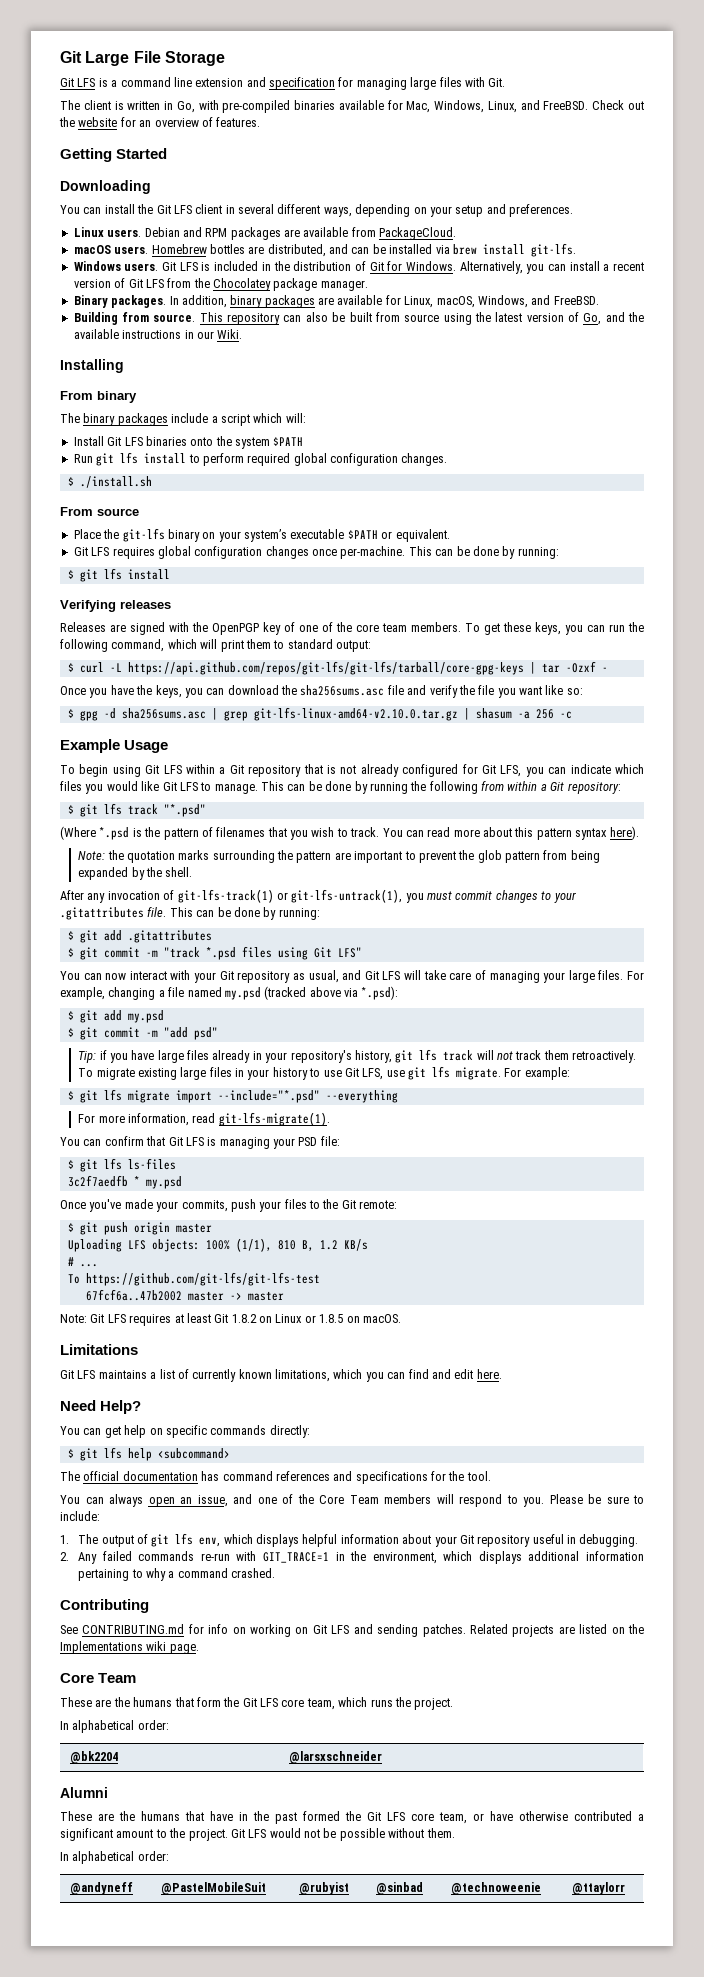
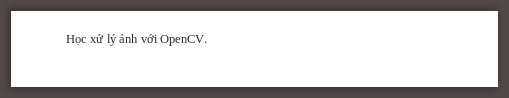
- Git Large File Storage
- Git LFS is a command line extension and specification for managing large files with Git.
- The client is written in Go, with pre-compiled binaries available for Mac, Windows, Linux, and FreeBSD. Check out the website for an overview of features.
- Getting Started
- Downloading
- You can install the Git LFS client in several different ways, depending on your setup and preferences.
- Linux users. Debian and RPM packages are available from PackageCloud.
- macOS users. Homebrew bottles are distributed, and can be installed via brew install git-lfs.
- Windows users. Git LFS is included in the distribution of Git for Windows. Alternatively, you can install a recent version of Git LFS from the Chocolatey package manager.
- Binary packages. In addition, binary packages are available for Linux, macOS, Windows, and FreeBSD.
- Building from source. This repository can also be built from source using the latest version of Go, and the available instructions in our Wiki.
- Installing
- From binary
- The binary packages include a script which will:
- Install Git LFS binaries onto the system $PATH
- Run git lfs install to perform required global configuration changes.
- $ ./install.sh
- From source
- Place the git-lfs binary on your system’s executable $PATH or equivalent.
- Git LFS requires global configuration changes once per-machine. This can be done by running:
- $ git lfs install
- Verifying releases
- Releases are signed with the OpenPGP key of one of the core team members. To get these keys, you can run the following command, which will print them to standard output:
- $ curl -L https://api.github.com/repos/git-lfs/git-lfs/tarball/core-gpg-keys | tar -Ozxf -
- Once you have the keys, you can download the sha256sums.asc file and verify the file you want like so:
- $ gpg -d sha256sums.asc | grep git-lfs-linux-amd64-v2.10.0.tar.gz | shasum -a 256 -c
- Example Usage
- To begin using Git LFS within a Git repository that is not already configured for Git LFS, you can indicate which files you would like Git LFS to manage. This can be done by running the following from within a Git repository:
- $ git lfs track "*.psd"
- (Where *.psd is the pattern of filenames that you wish to track. You can read more about this pattern syntax here).
- Note: the quotation marks surrounding the pattern are important to prevent the glob pattern from being expanded by the shell.
- After any invocation of git-lfs-track(1) or git-lfs-untrack(1), you must commit changes to your .gitattributes file. This can be done by running:
- $ git add .gitattributes
- $ git commit -m "track *.psd files using Git LFS"
- You can now interact with your Git repository as usual, and Git LFS will take care of managing your large files. For example, changing a file named my.psd (tracked above via *.psd):
- $ git add my.psd
- $ git commit -m "add psd"
- Tip: if you have large files already in your repository's history, git lfs track will not track them retroactively. To migrate existing large files in your history to use Git LFS, use git lfs migrate. For example:
- $ git lfs migrate import --include="*.psd" --everything
- For more information, read git-lfs-migrate(1).
- You can confirm that Git LFS is managing your PSD file:
- $ git lfs ls-files
- 3c2f7aedfb * my.psd
- Once you've made your commits, push your files to the Git remote:
- $ git push origin master
- Uploading LFS objects: 100% (1/1), 810 B, 1.2 KB/s
- # ...
- To https://github.com/git-lfs/git-lfs-test
- 67fcf6a..47b2002 master -> master
- Note: Git LFS requires at least Git 1.8.2 on Linux or 1.8.5 on macOS.
- Limitations
- Git LFS maintains a list of currently known limitations, which you can find and edit here.
- Need Help?
- You can get help on specific commands directly:
- $ git lfs help <subcommand>
- The official documentation has command references and specifications for the tool.
- You can always open an issue, and one of the Core Team members will respond to you. Please be sure to include:
- 1. The output of git lfs env, which displays helpful information about your Git repository useful in debugging.
- 2. Any failed commands re-run with GIT_TRACE=1 in the environment, which displays additional information pertaining to why a command crashed.
- Contributing
- See CONTRIBUTING.md for info on working on Git LFS and sending patches. Related projects are listed on the Implementations wiki page.
- Core Team
- These are the humans that form the Git LFS core team, which runs the project.
- In alphabetical order:
- @bk2204 | @larsxschneider
- Alumni
- These are the humans that have in the past formed the Git LFS core team, or have otherwise contributed a significant amount to the project. Git LFS would not be possible without them.
- In alphabetical order:
- @andyneff | @PastelMobileSuit | @rubyist | @sinbad | @technoweenie | @ttaylorr
+ Học xử lý ảnh với OpenCV.

